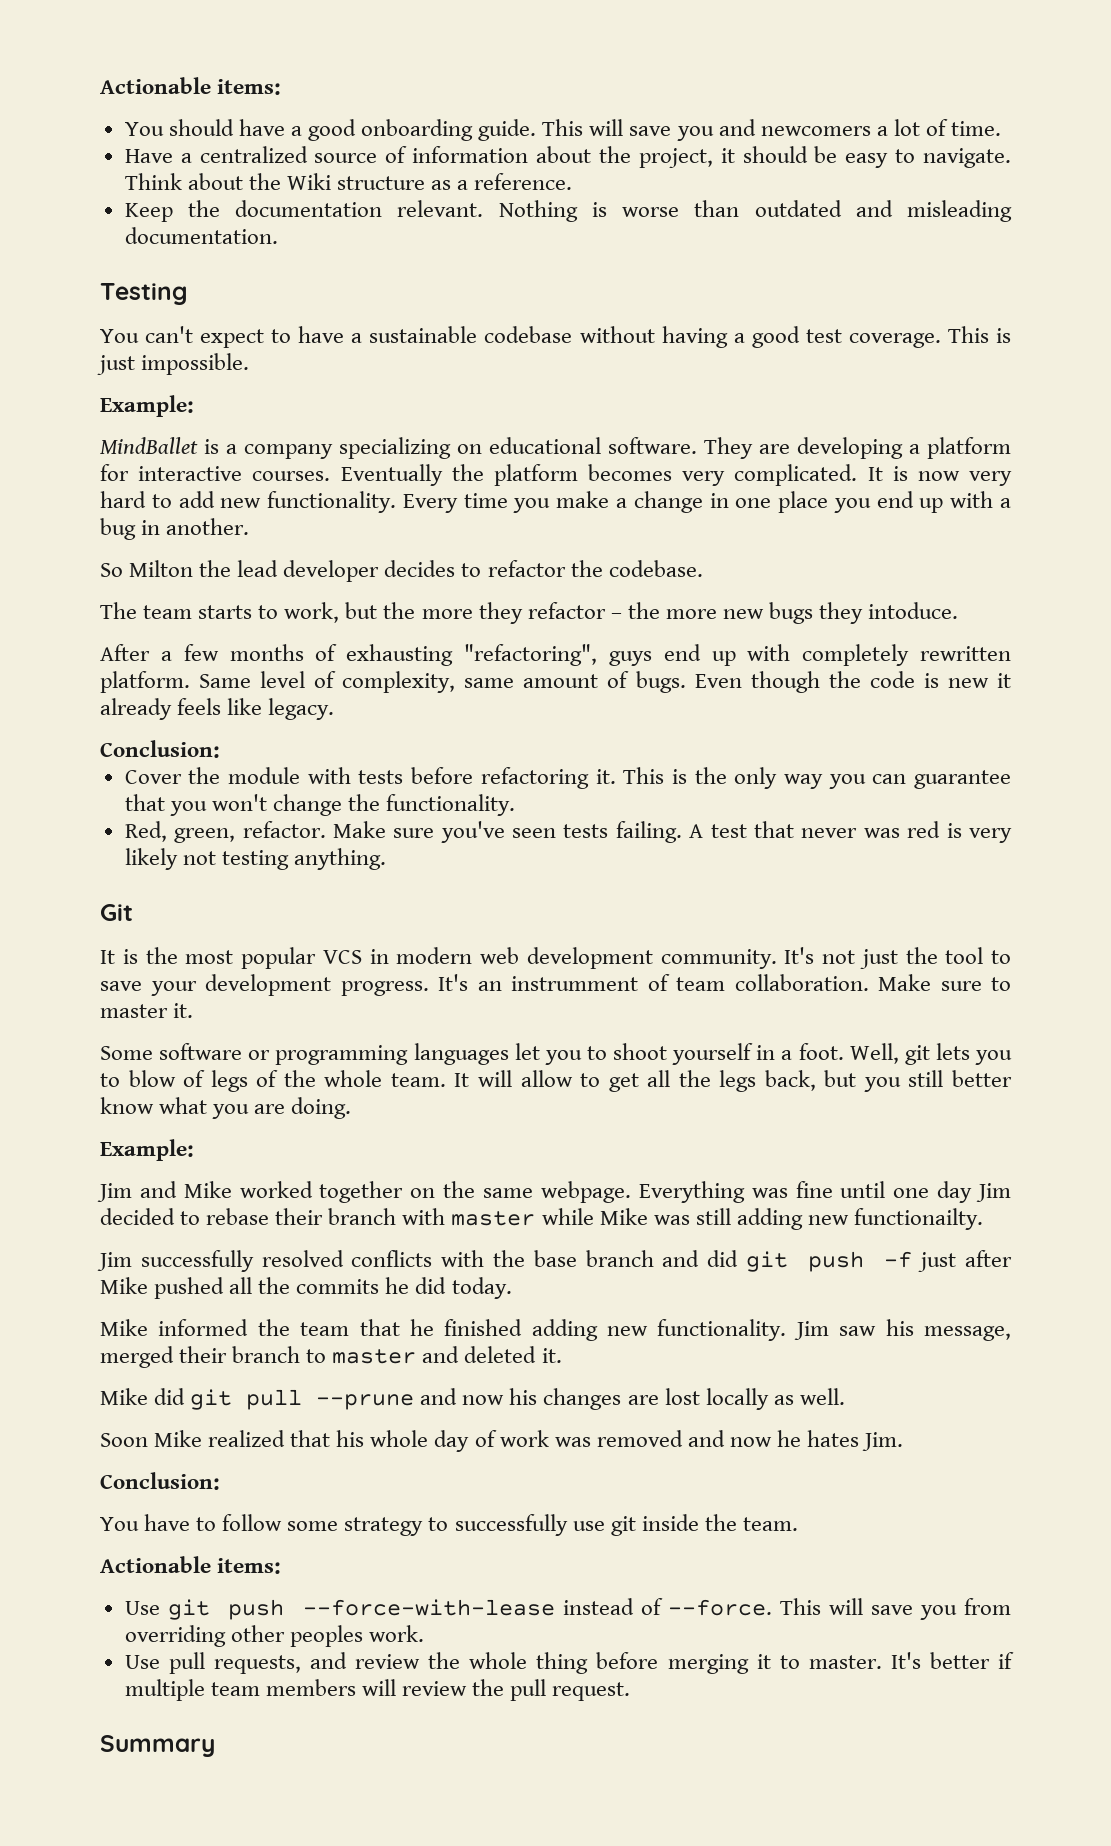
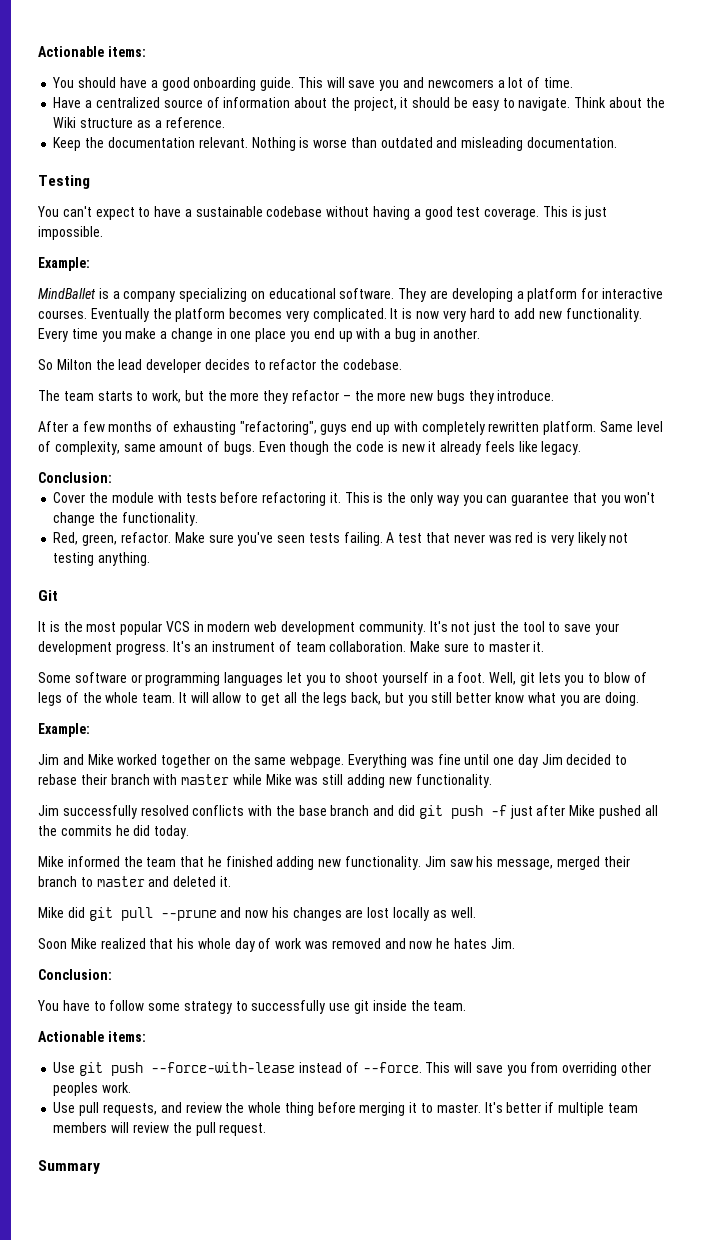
- The team starts to work, but the more they refactor – the more new bugs they intoduce.
+ The team starts to work, but the more they refactor – the more new bugs they introduce.
- It's an instrumment of team collaboration.
+ It's an instrument of team collaboration.
- Everything was fine until one day Jim decided to rebase their branch with master while Mike was still adding new functionailty.
+ Everything was fine until one day Jim decided to rebase their branch with master while Mike was still adding new functionality.

